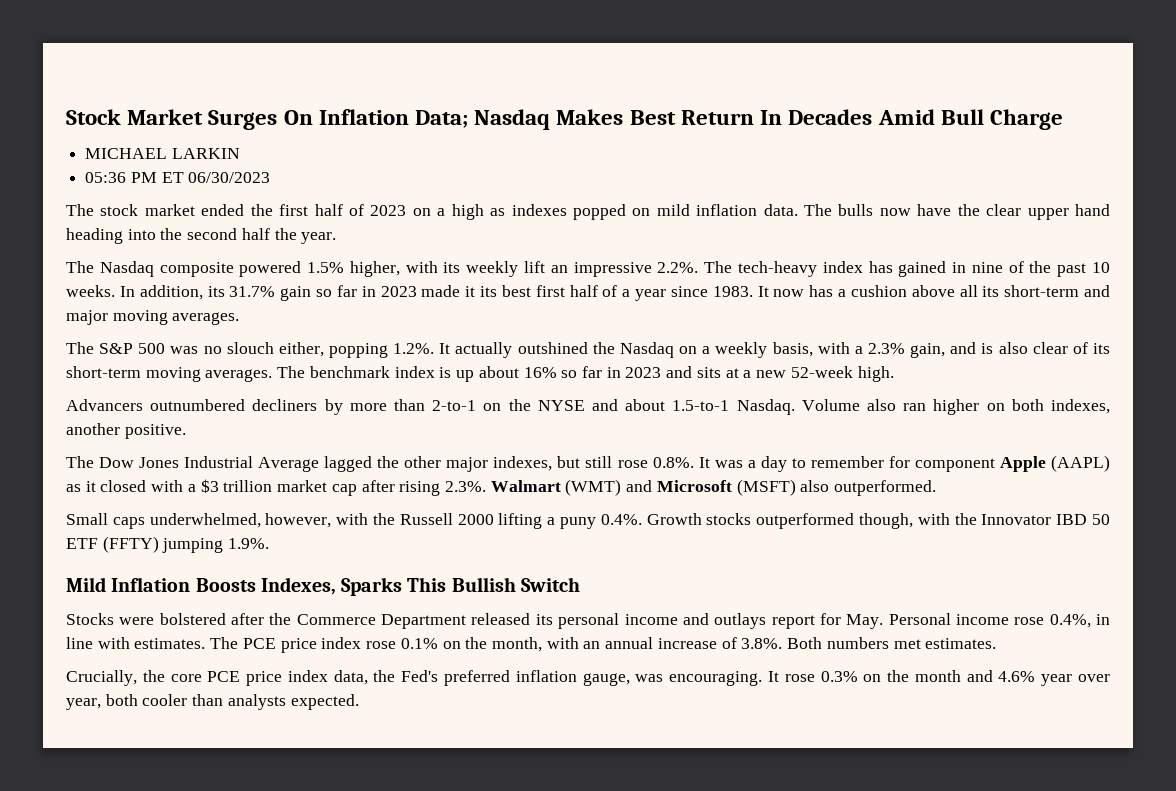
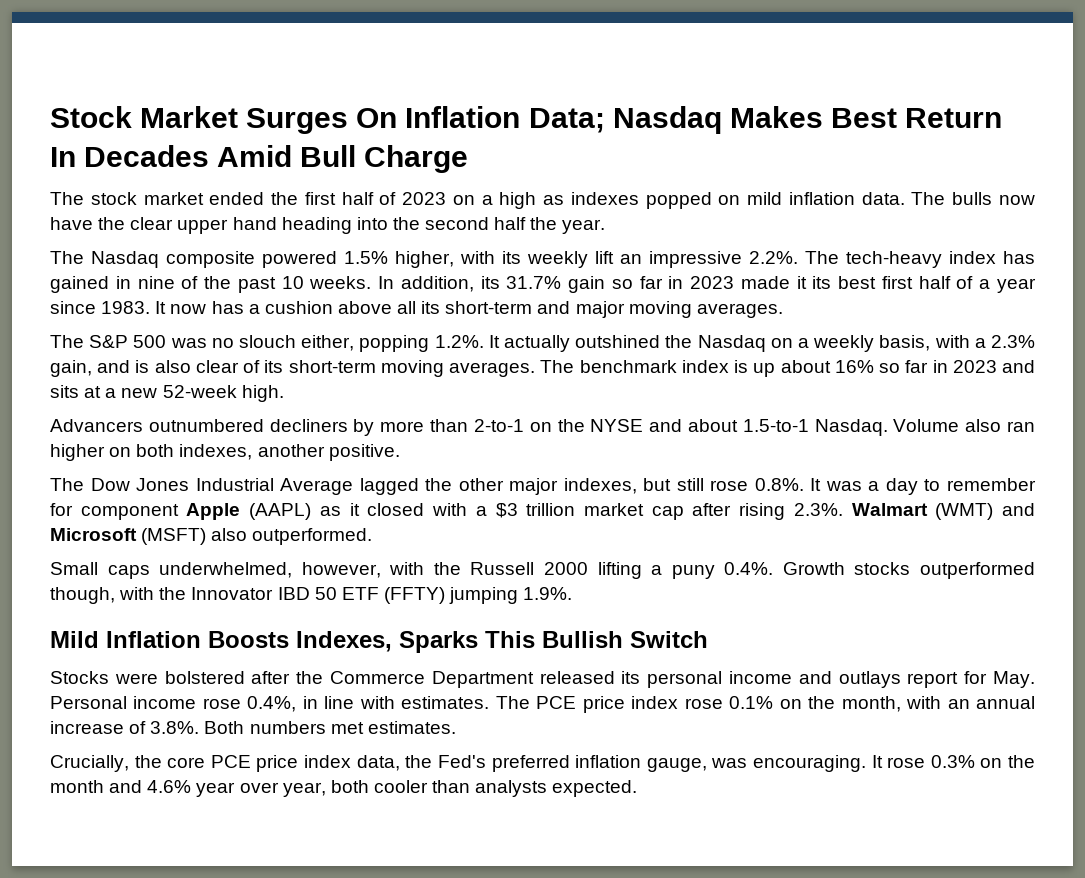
- MICHAEL LARKIN
- 05:36 PM ET 06/30/2023

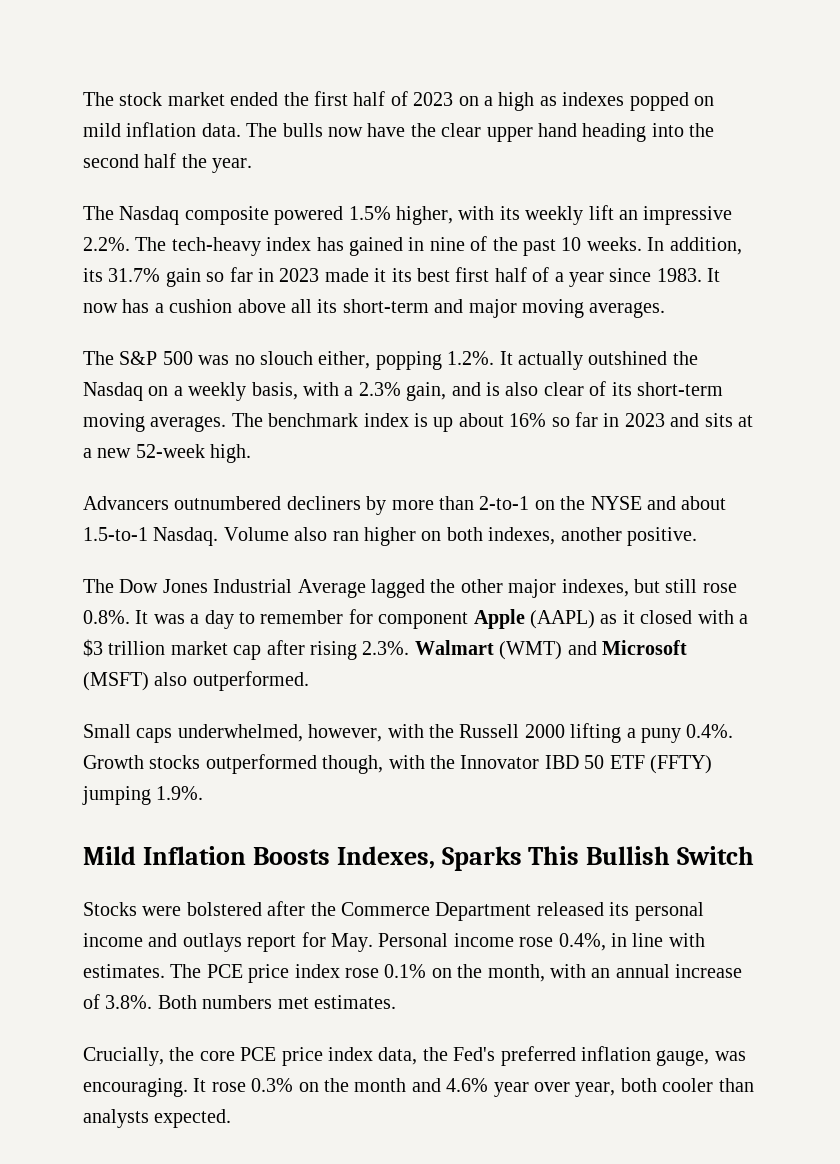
- Stock Market Surges On Inflation Data; Nasdaq Makes Best Return In Decades Amid Bull Charge

